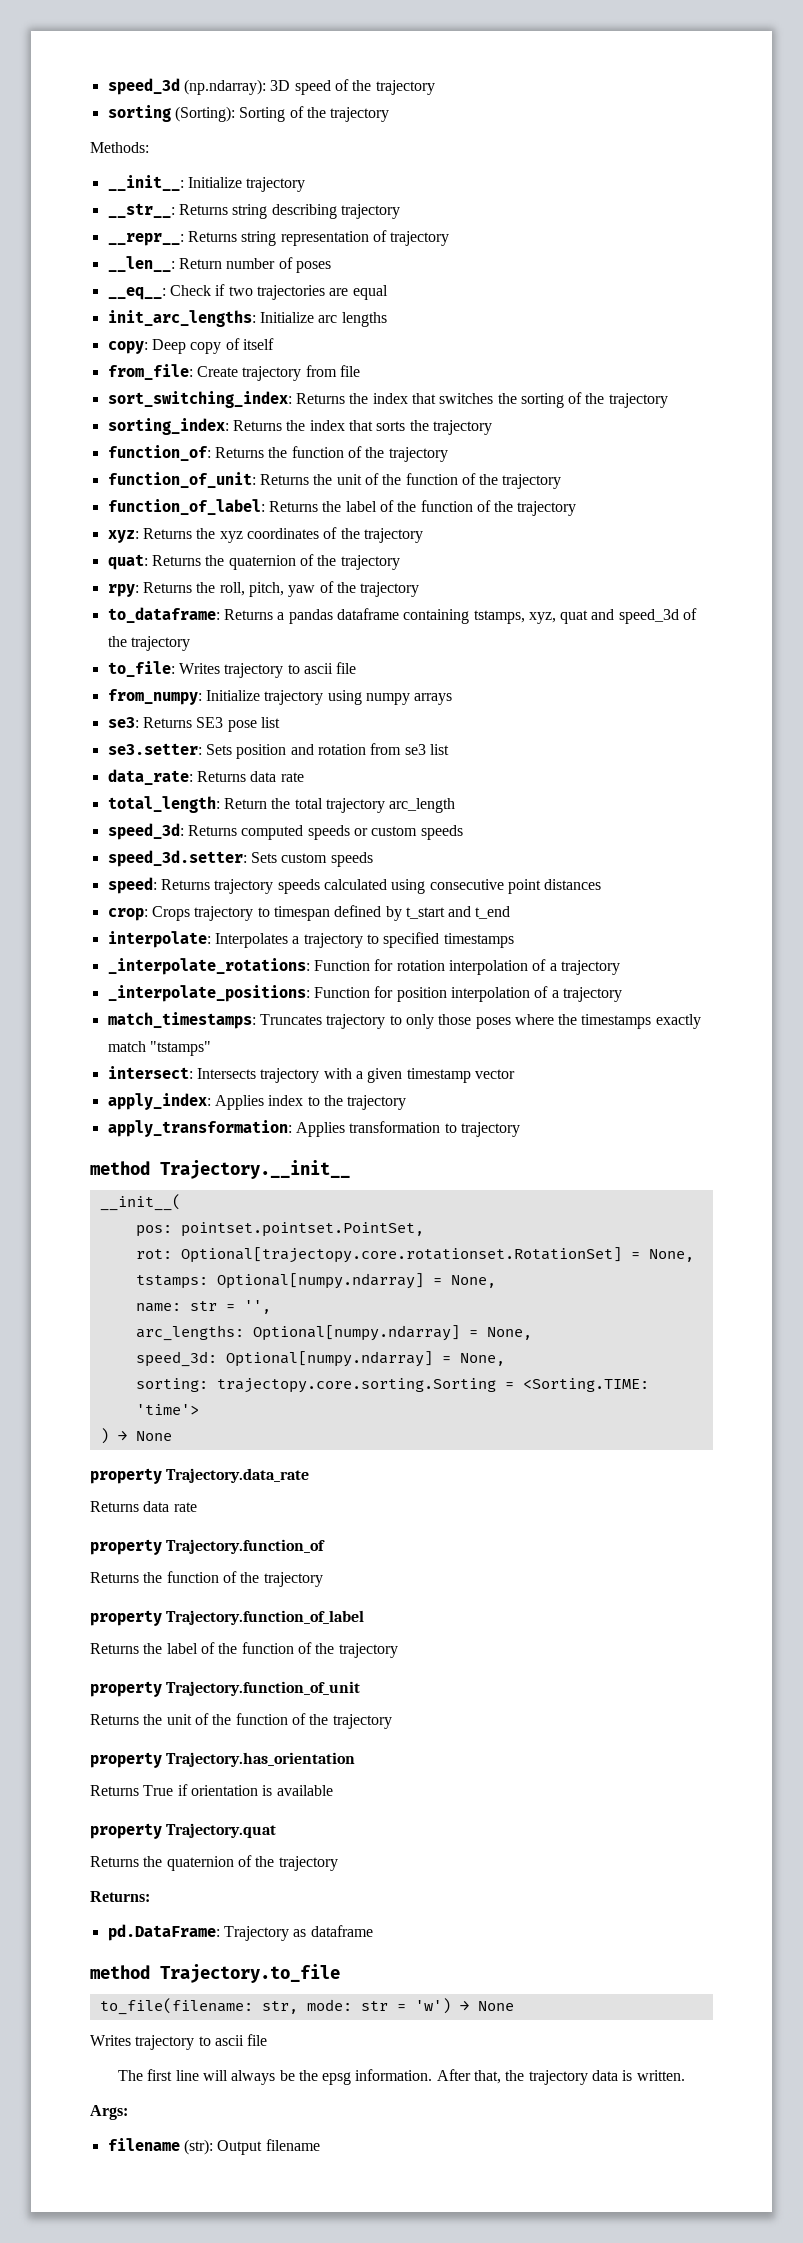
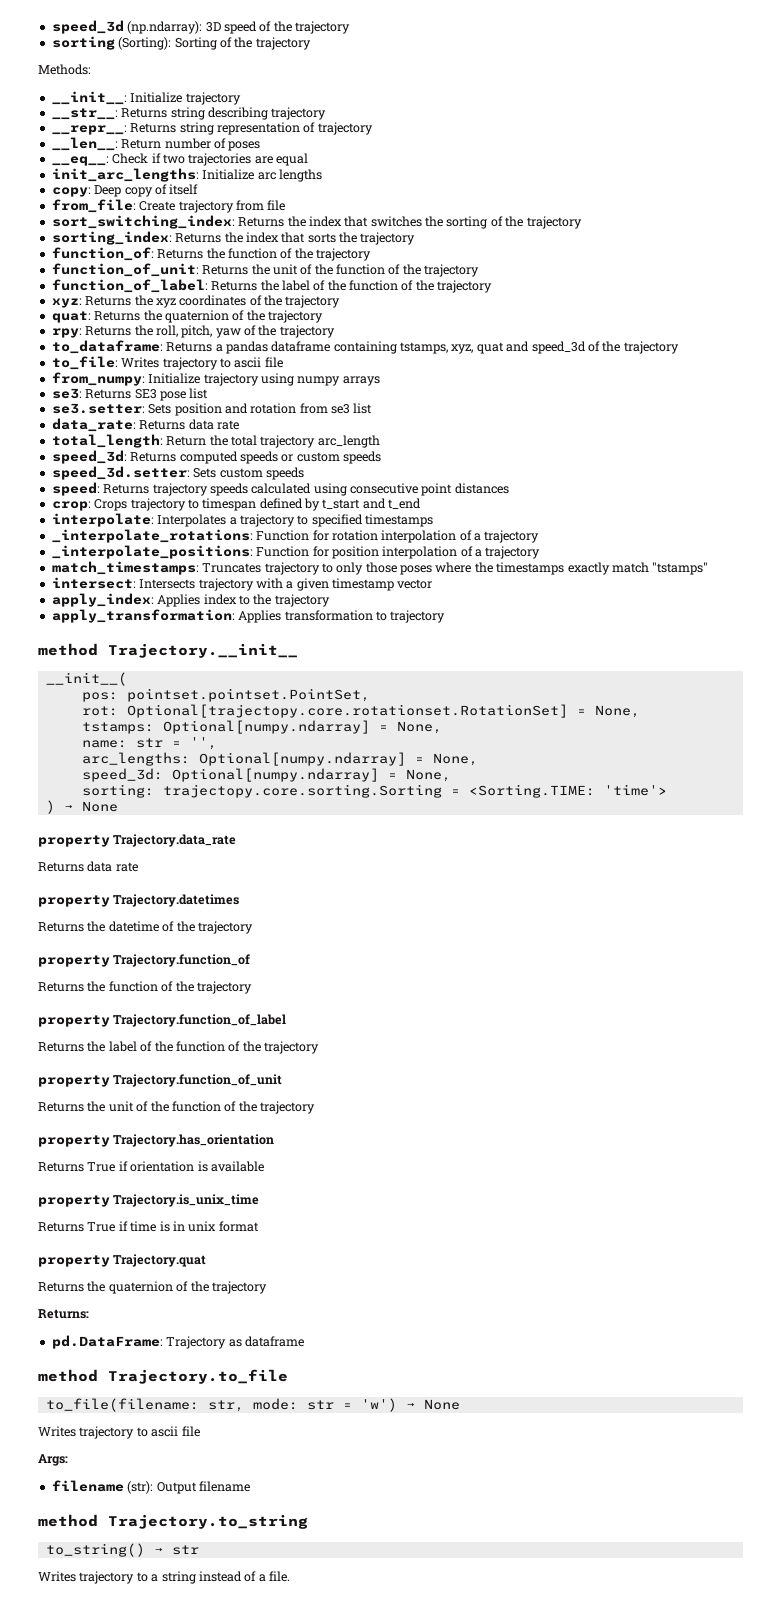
+ property Trajectory.datetimes
+ Returns the datetime of the trajectory
+ property Trajectory.is_unix_time
+ Returns True if time is in unix format
- The first line will always be the epsg information. After that, the trajectory data is written.
+ method Trajectory.to_string
+ to_string() → str
+ Writes trajectory to a string instead of a file.

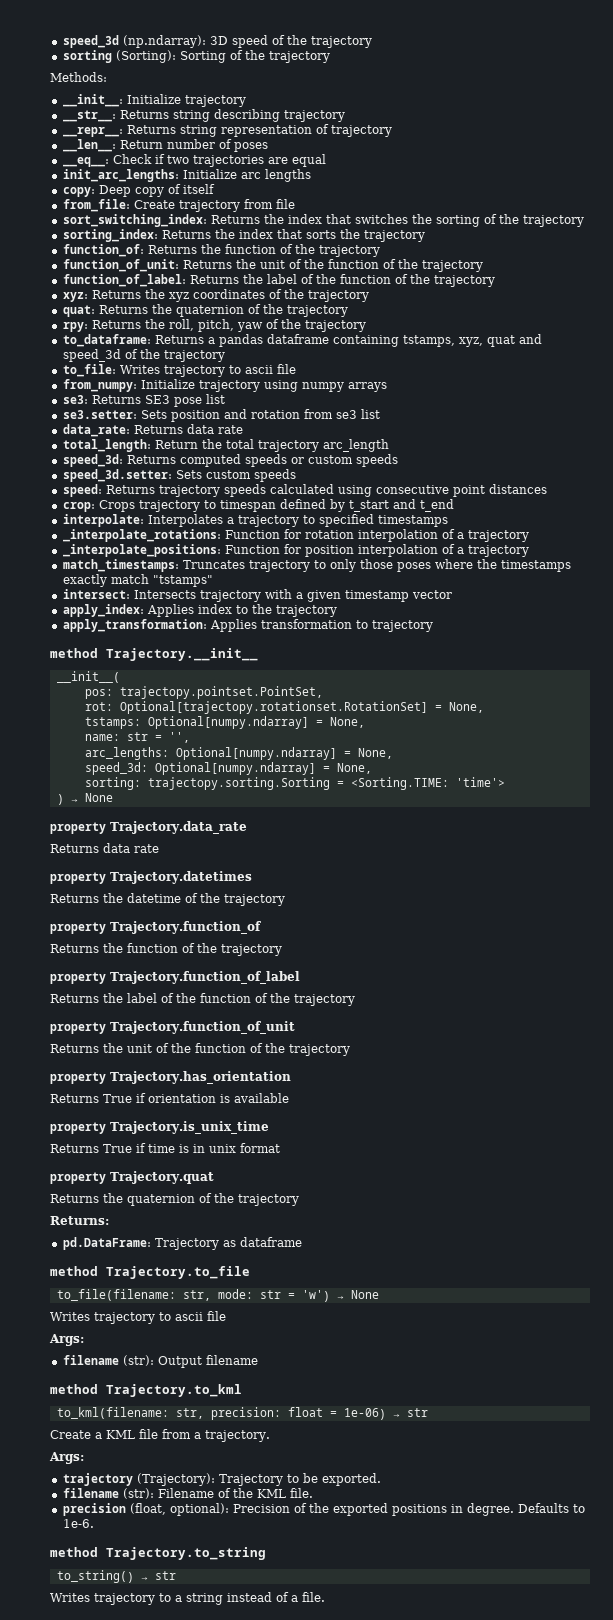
- pos: pointset.pointset.PointSet,
+ pos: trajectopy.pointset.PointSet,
- rot: Optional[trajectopy.core.rotationset.RotationSet] = None,
+ rot: Optional[trajectopy.rotationset.RotationSet] = None,
- sorting: trajectopy.core.sorting.Sorting = <Sorting.TIME: 'time'>
+ sorting: trajectopy.sorting.Sorting = <Sorting.TIME: 'time'>
+ method Trajectory.to_kml
+ to_kml(filename: str, precision: float = 1e-06) → str
+ Create a KML file from a trajectory.
+ Args:
+ trajectory (Trajectory): Trajectory to be exported.
+ filename (str): Filename of the KML file.
+ precision (float, optional): Precision of the exported positions in degree. Defaults to 1e-6.

